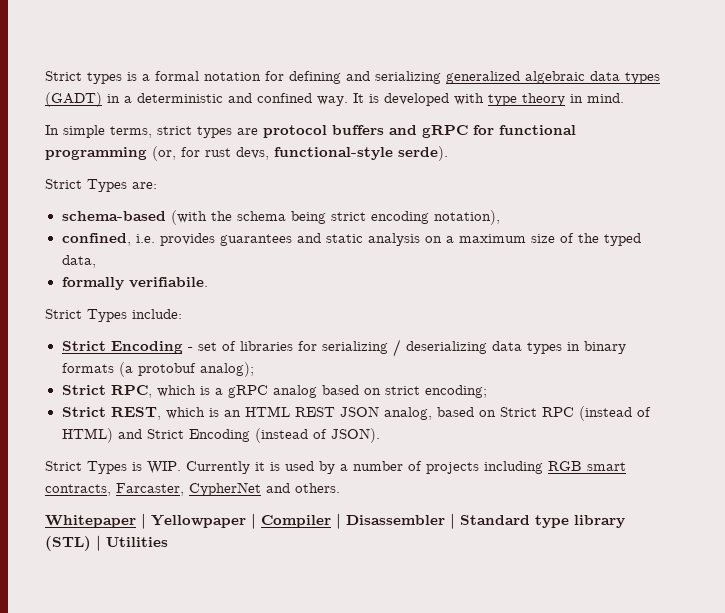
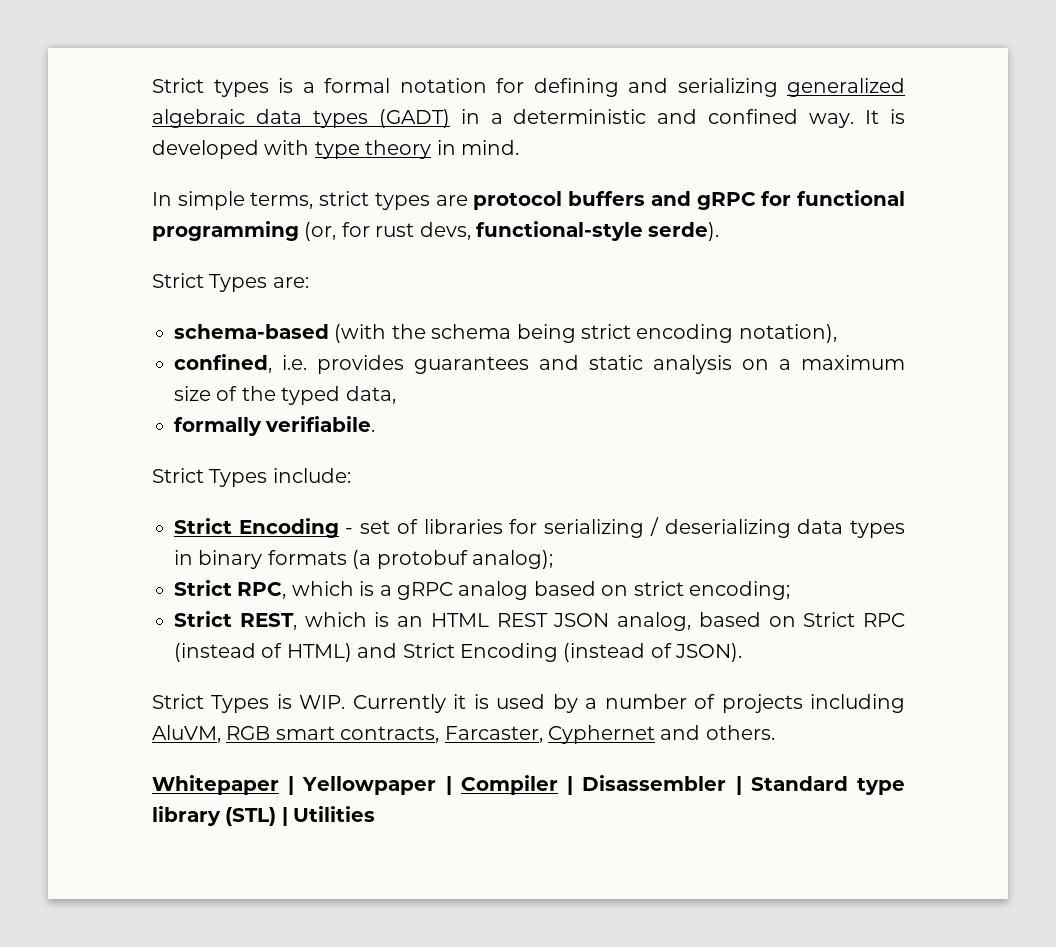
- Strict Types is WIP. Currently it is used by a number of projects including RGB smart contracts, Farcaster, CypherNet and others.
+ Strict Types is WIP. Currently it is used by a number of projects including AluVM, RGB smart contracts, Farcaster, Cyphernet and others.

